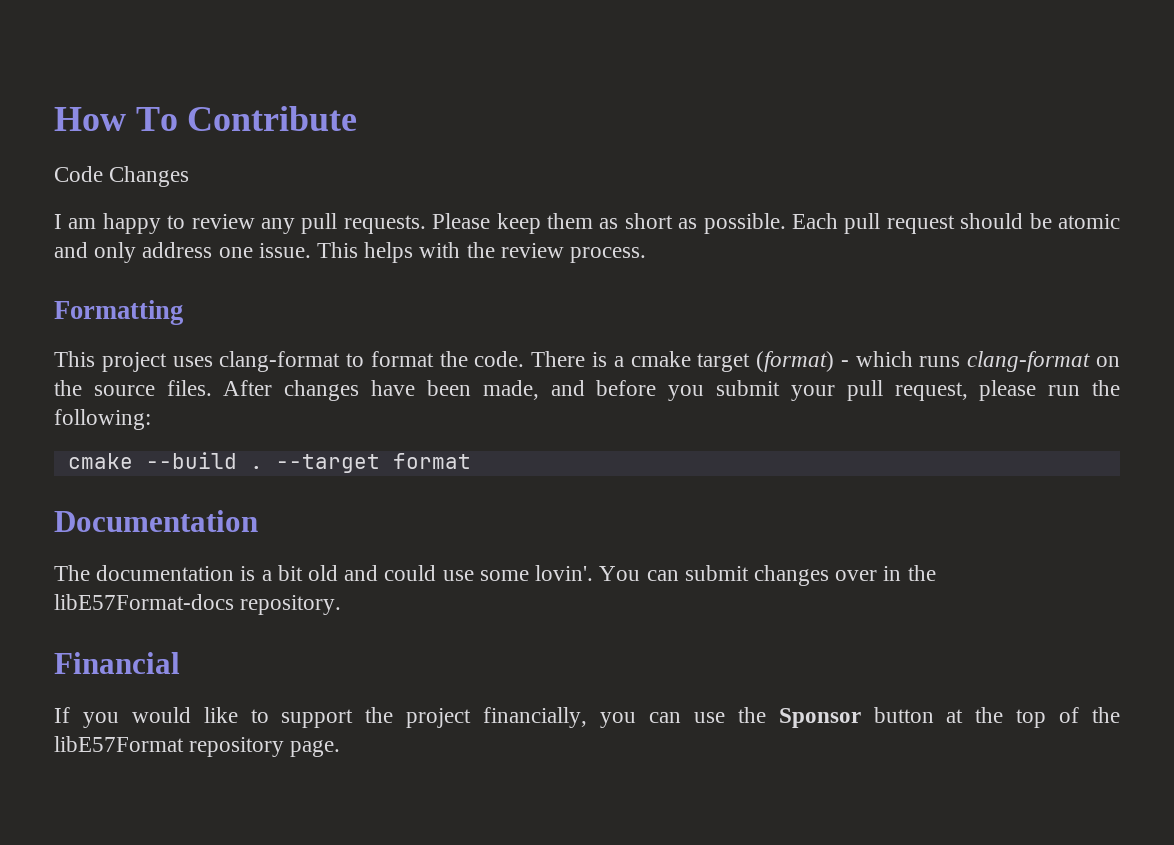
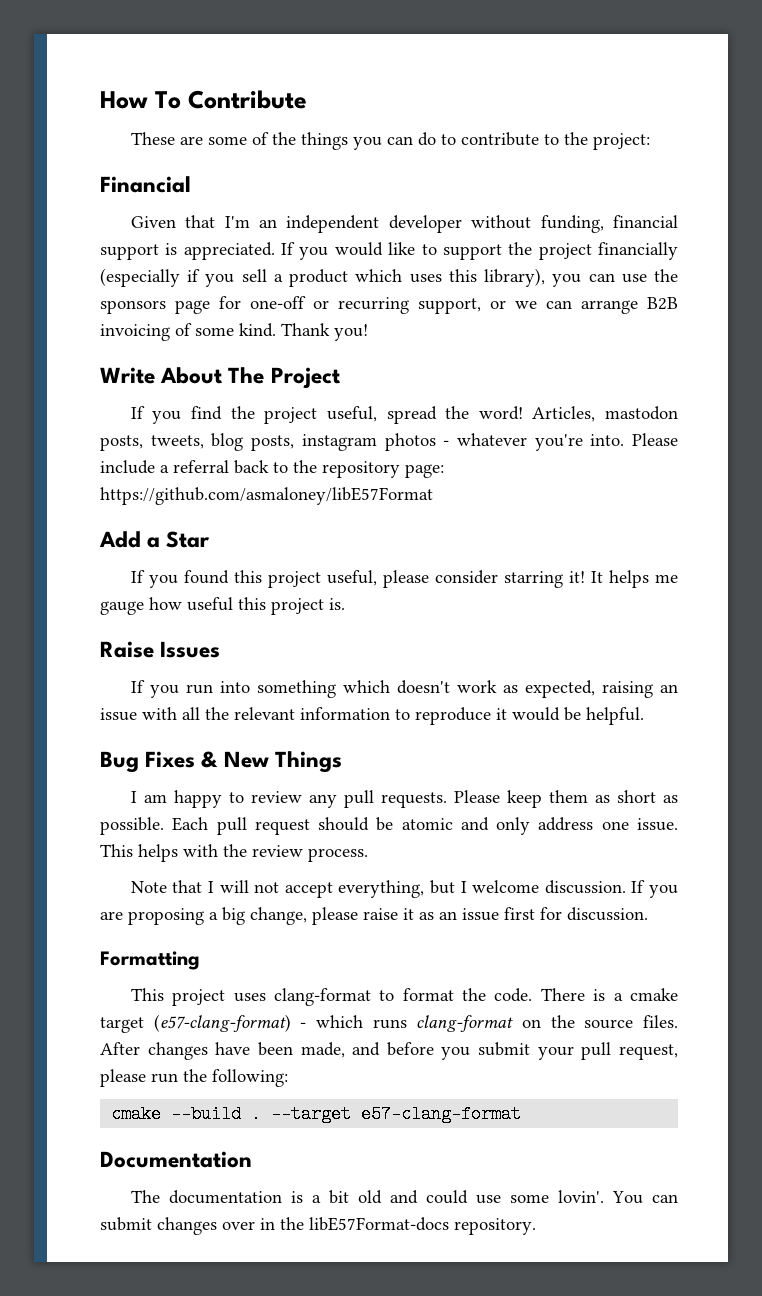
- Code Changes
+ These are some of the things you can do to contribute to the project:
+ Financial
+ Given that I'm an independent developer without funding, financial support is appreciated. If you would like to support the project financially (especially if you sell a product which uses this library), you can use the sponsors page for one-off or recurring support, or we can arrange B2B invoicing of some kind. Thank you!
+ Write About The Project
+ If you find the project useful, spread the word! Articles, mastodon posts, tweets, blog posts, instagram photos - whatever you're into. Please include a referral back to the repository page: https://github.com/asmaloney/libE57Format
+ Add a Star
+ If you found this project useful, please consider starring it! It helps me gauge how useful this project is.
+ Raise Issues
+ If you run into something which doesn't work as expected, raising an issue with all the relevant information to reproduce it would be helpful.
+ Bug Fixes & New Things
+ Note that I will not accept everything, but I welcome discussion. If you are proposing a big change, please raise it as an issue first for discussion.
- There is a cmake target (format) - which runs clang-format on the source files.
+ There is a cmake target (e57-clang-format) - which runs clang-format on the source files.
- --target format
+ --target e57-clang-format
- Financial
- If you would like to support the project financially, you can use the Sponsor button at the top of the libE57Format repository page.

